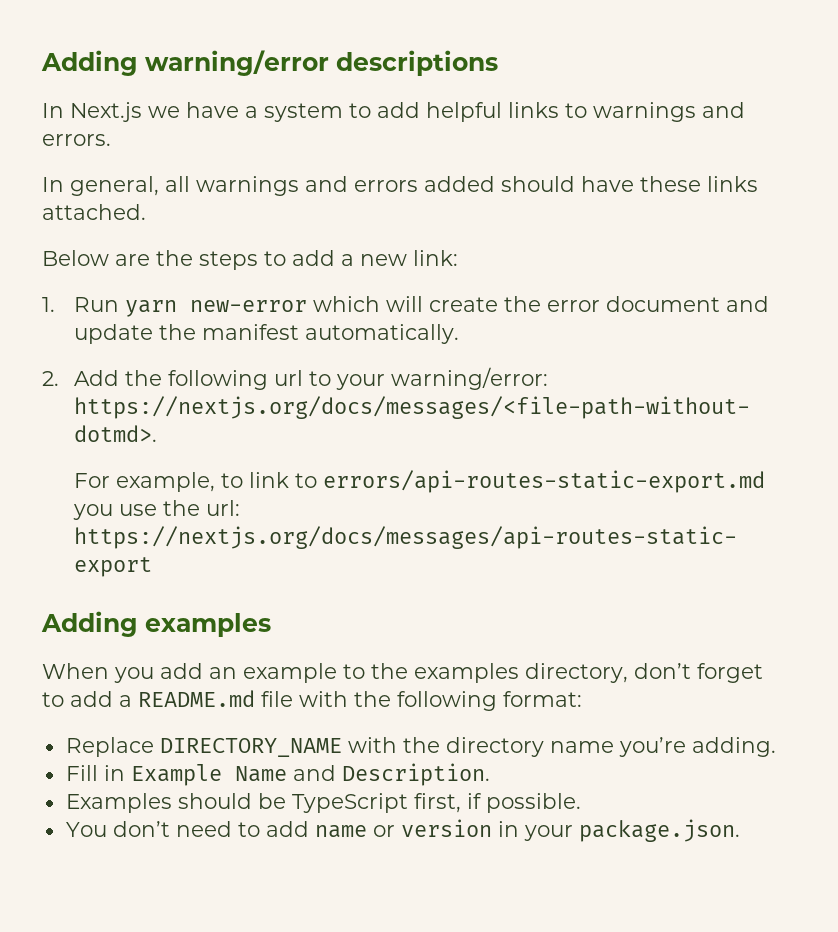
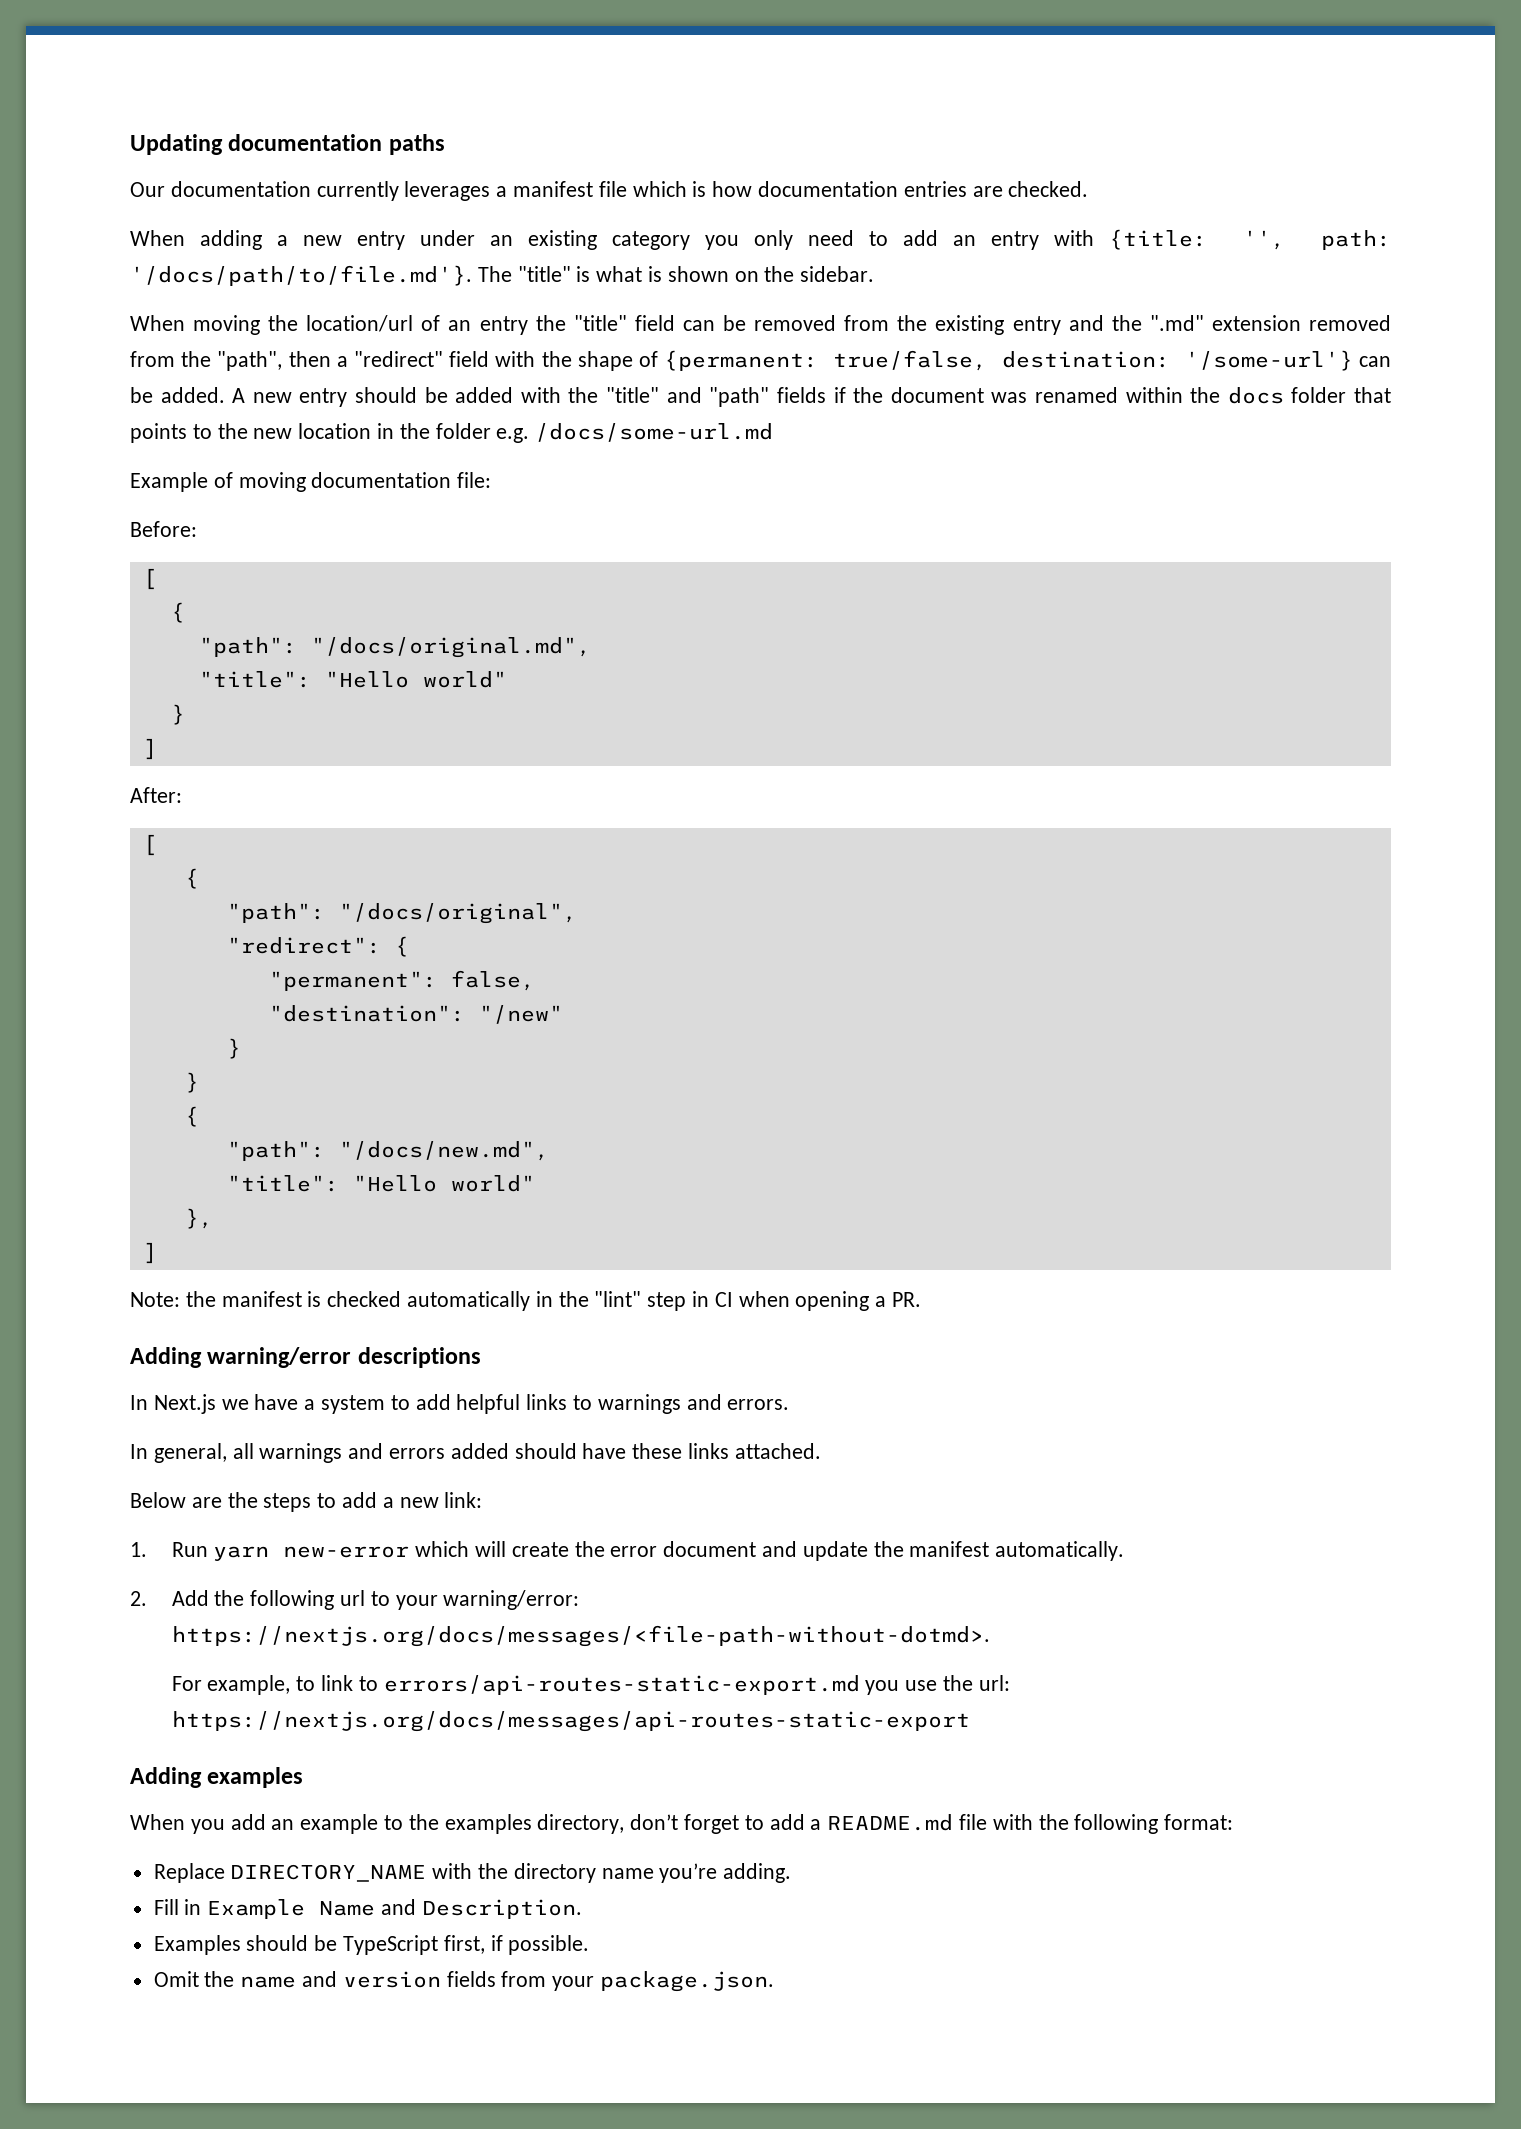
+ Updating documentation paths
+ Our documentation currently leverages a manifest file which is how documentation entries are checked.
+ When adding a new entry under an existing category you only need to add an entry with {title: '', path: '/docs/path/to/file.md'}. The "title" is what is shown on the sidebar.
+ When moving the location/url of an entry the "title" field can be removed from the existing entry and the ".md" extension removed from the "path", then a "redirect" field with the shape of {permanent: true/false, destination: '/some-url'} can be added. A new entry should be added with the "title" and "path" fields if the document was renamed within the docs folder that points to the new location in the folder e.g. /docs/some-url.md
+ Example of moving documentation file:
+ Before:
+ [
+ {
+ "path": "/docs/original.md",
+ "title": "Hello world"
+ }
+ ]
+ After:
+ [
+ {
+ "path": "/docs/original",
+ "redirect": {
+ "permanent": false,
+ "destination": "/new"
+ }
+ }
+ {
+ "path": "/docs/new.md",
+ "title": "Hello world"
+ },
+ ]
+ Note: the manifest is checked automatically in the "lint" step in CI when opening a PR.
- You don’t need to add name or version in your package.json.
+ Omit the name and version fields from your package.json.

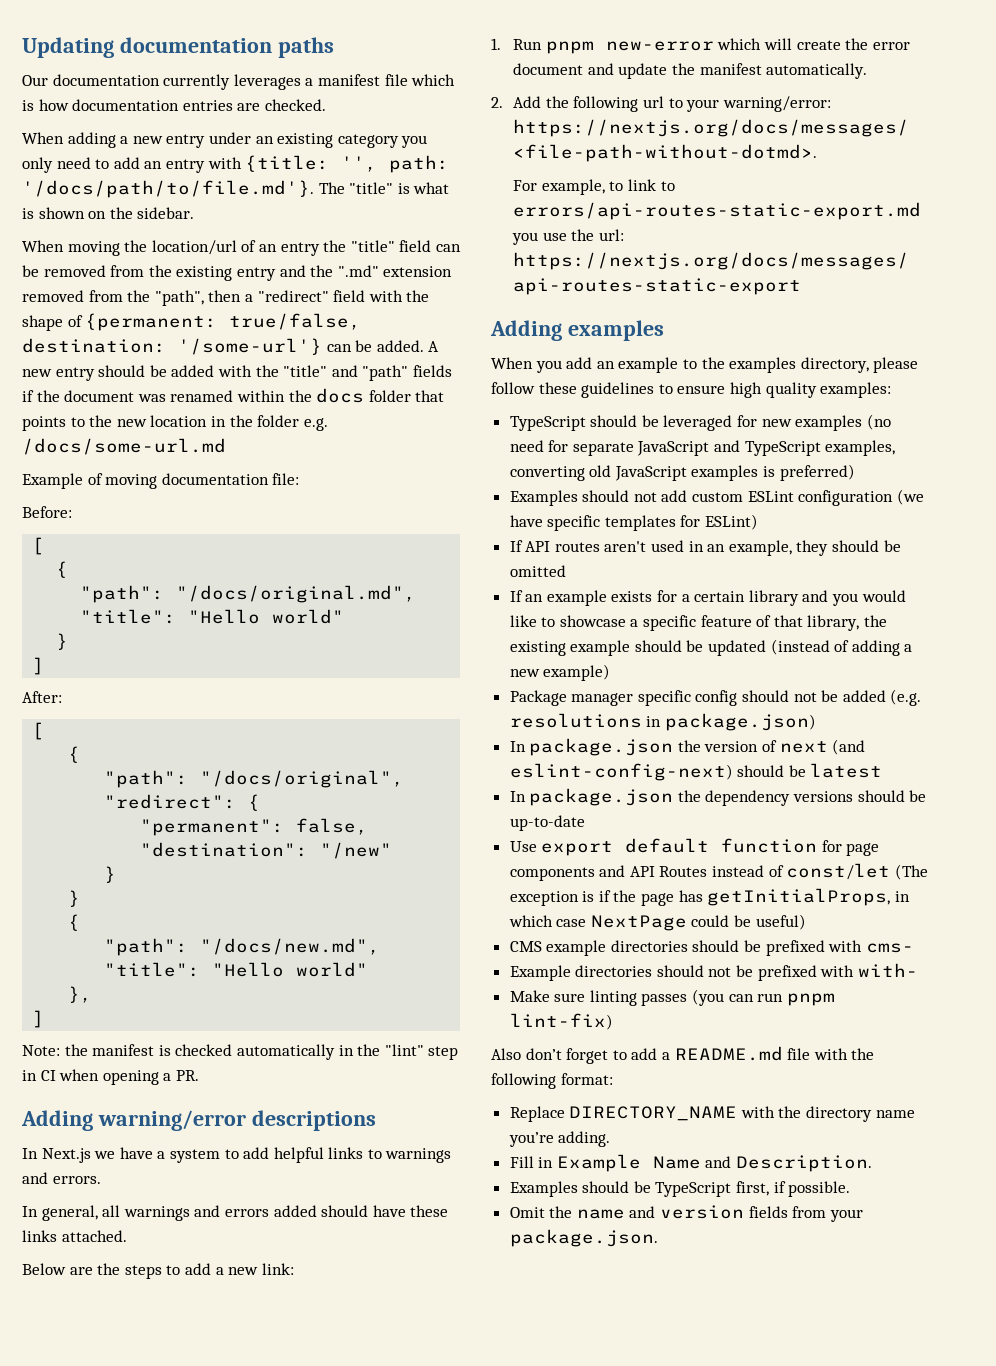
- 1. Run yarn new-error which will create the error document and update the manifest automatically.
+ 1. Run pnpm new-error which will create the error document and update the manifest automatically.
- When you add an example to the examples directory, don’t forget to add a README.md file with the following format:
+ When you add an example to the examples directory, please follow these guidelines to ensure high quality examples:
+ TypeScript should be leveraged for new examples (no need for separate JavaScript and TypeScript examples, converting old JavaScript examples is preferred)
+ Examples should not add custom ESLint configuration (we have specific templates for ESLint)
+ If API routes aren't used in an example, they should be omitted
+ If an example exists for a certain library and you would like to showcase a specific feature of that library, the existing example should be updated (instead of adding a new example)
+ Package manager specific config should not be added (e.g. resolutions in package.json)
+ In package.json the version of next (and eslint-config-next) should be latest
+ In package.json the dependency versions should be up-to-date
+ Use export default function for page components and API Routes instead of const/let (The exception is if the page has getInitialProps, in which case NextPage could be useful)
+ CMS example directories should be prefixed with cms-
+ Example directories should not be prefixed with with-
+ Make sure linting passes (you can run pnpm lint-fix)
+ Also don’t forget to add a README.md file with the following format:

